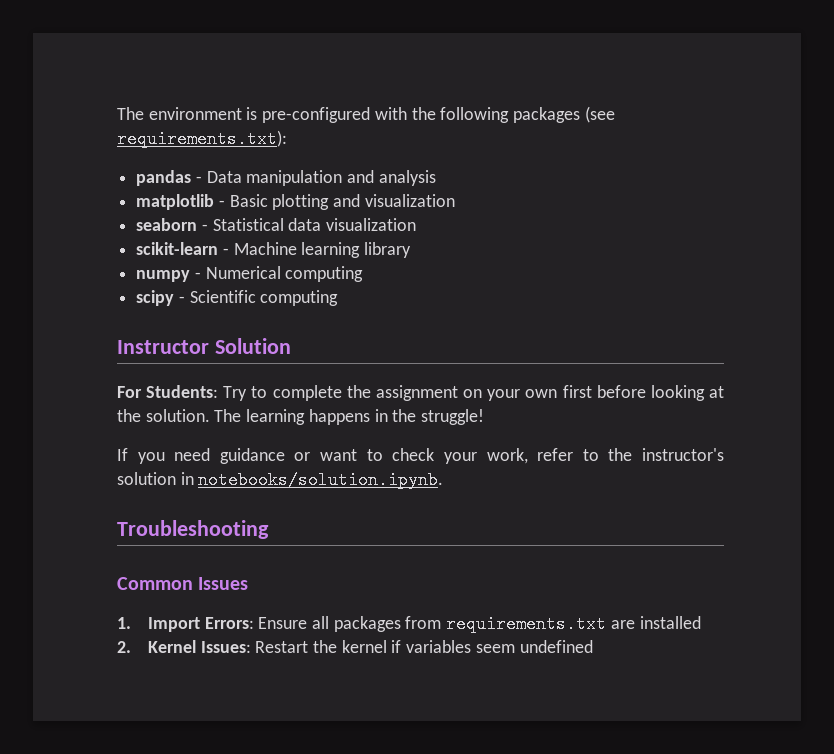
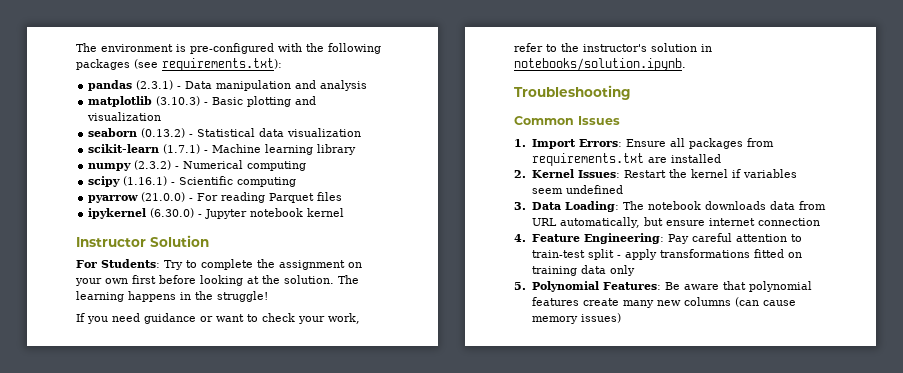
- pandas - Data manipulation and analysis
+ pandas (2.3.1) - Data manipulation and analysis
- matplotlib - Basic plotting and visualization
+ matplotlib (3.10.3) - Basic plotting and visualization
- seaborn - Statistical data visualization
+ seaborn (0.13.2) - Statistical data visualization
- scikit-learn - Machine learning library
+ scikit-learn (1.7.1) - Machine learning library
- numpy - Numerical computing
+ numpy (2.3.2) - Numerical computing
- scipy - Scientific computing
+ scipy (1.16.1) - Scientific computing
+ pyarrow (21.0.0) - For reading Parquet files
+ ipykernel (6.30.0) - Jupyter notebook kernel
+ 3. Data Loading: The notebook downloads data from URL automatically, but ensure internet connection
+ 4. Feature Engineering: Pay careful attention to train-test split - apply transformations fitted on training data only
+ 5. Polynomial Features: Be aware that polynomial features create many new columns (can cause memory issues)

